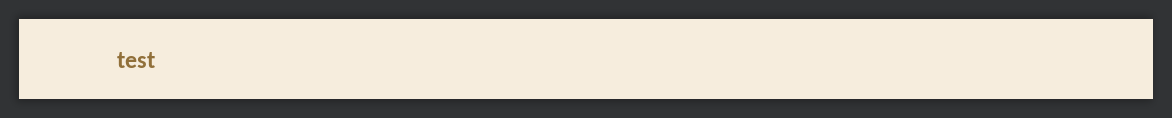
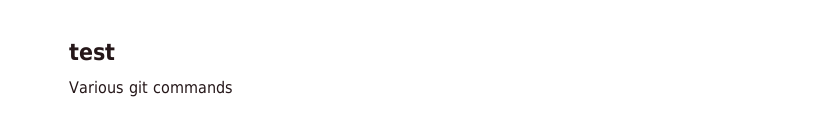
+ Various git commands

